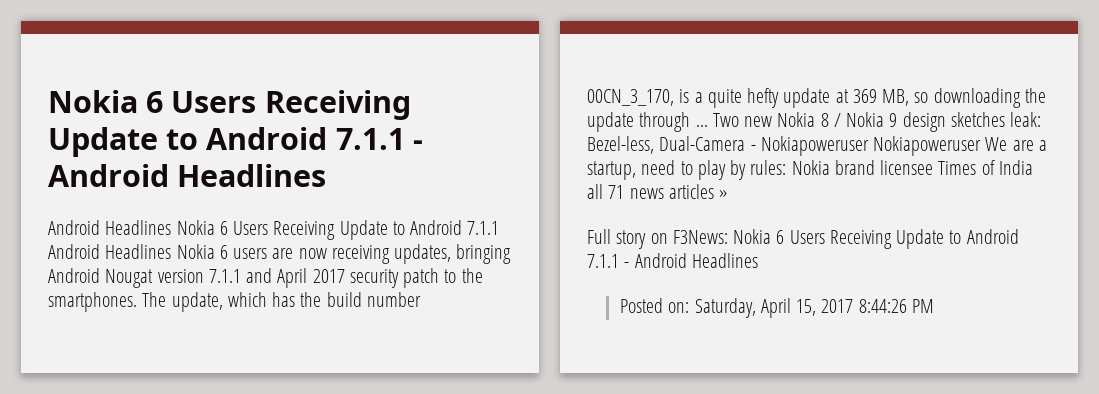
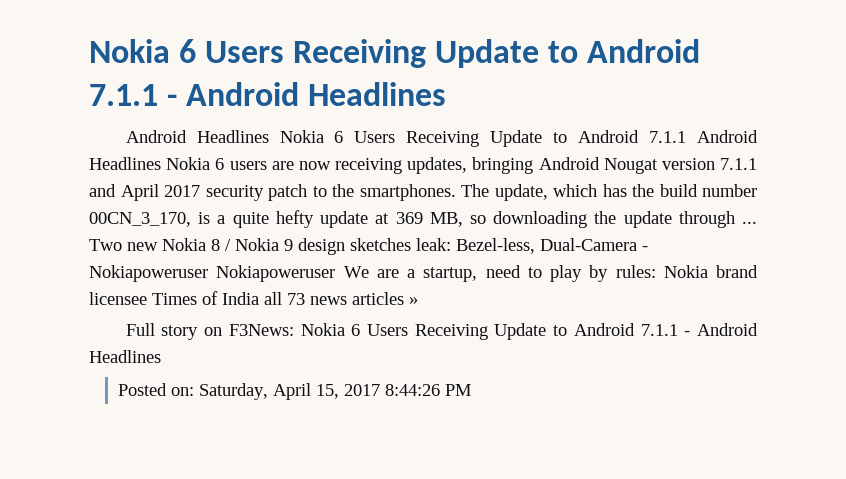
- Two new Nokia 8 / Nokia 9 design sketches leak: Bezel-less, Dual-Camera - Nokiapoweruser Nokiapoweruser We are a startup, need to play by rules: Nokia brand licensee Times of India all 71 news articles »
+ Two new Nokia 8 / Nokia 9 design sketches leak: Bezel-less, Dual-Camera - Nokiapoweruser Nokiapoweruser We are a startup, need to play by rules: Nokia brand licensee Times of India all 73 news articles »

